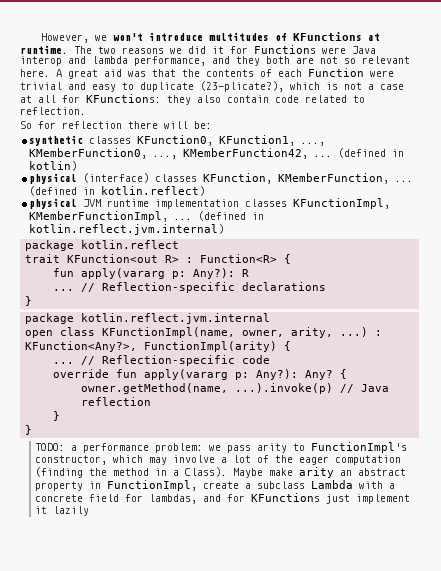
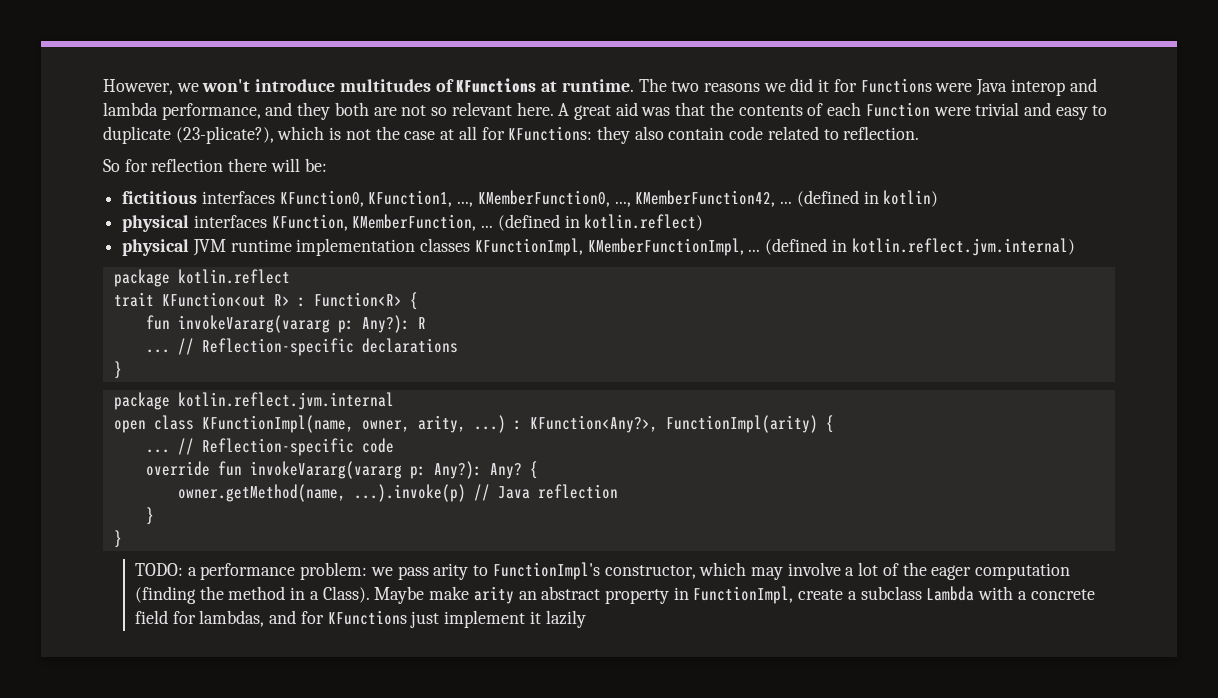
- A great aid was that the contents of each Function were trivial and easy to duplicate (23-plicate?), which is not a case at all for KFunctions: they also contain code related to reflection.
+ A great aid was that the contents of each Function were trivial and easy to duplicate (23-plicate?), which is not the case at all for KFunctions: they also contain code related to reflection.
- synthetic classes KFunction0, KFunction1, ..., KMemberFunction0, ..., KMemberFunction42, ...
+ fictitious interfaces KFunction0, KFunction1, ..., KMemberFunction0, ..., KMemberFunction42, ...
- physical (interface) classes KFunction, KMemberFunction, ...
+ physical interfaces KFunction, KMemberFunction, ...
- fun apply(vararg p: Any?): R
+ fun invokeVararg(vararg p: Any?): R
- override fun apply(vararg p: Any?): Any?
+ override fun invokeVararg(vararg p: Any?): Any?

